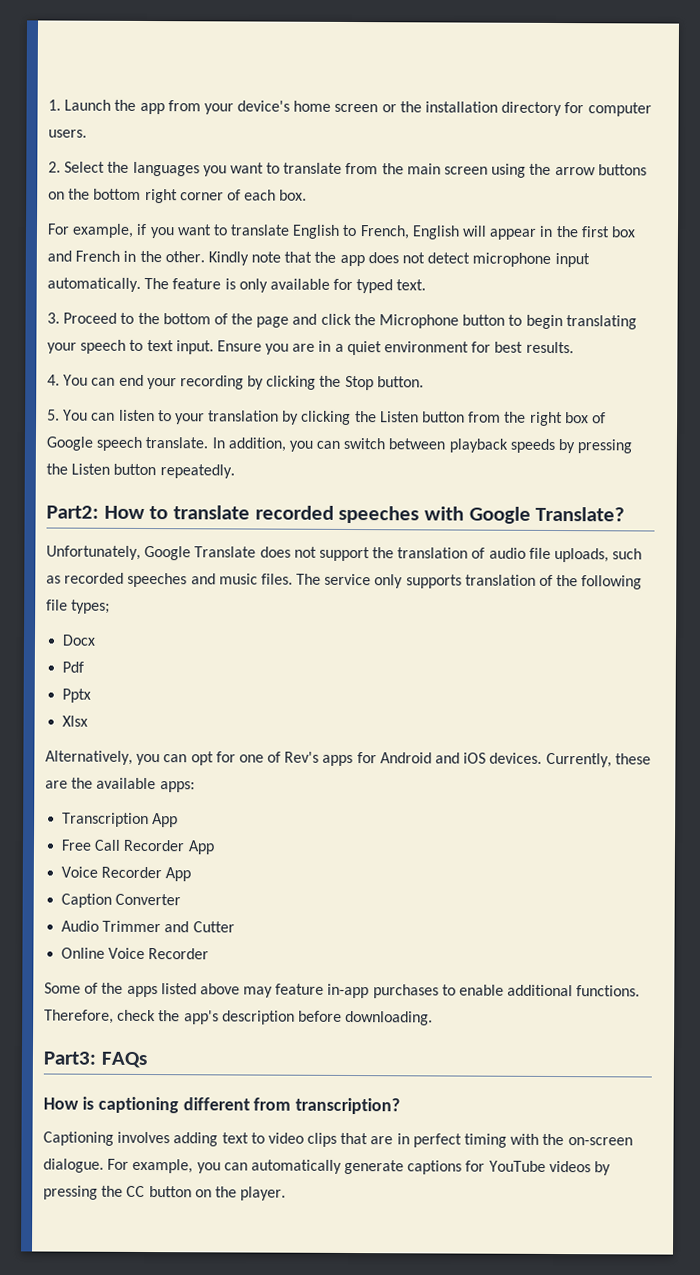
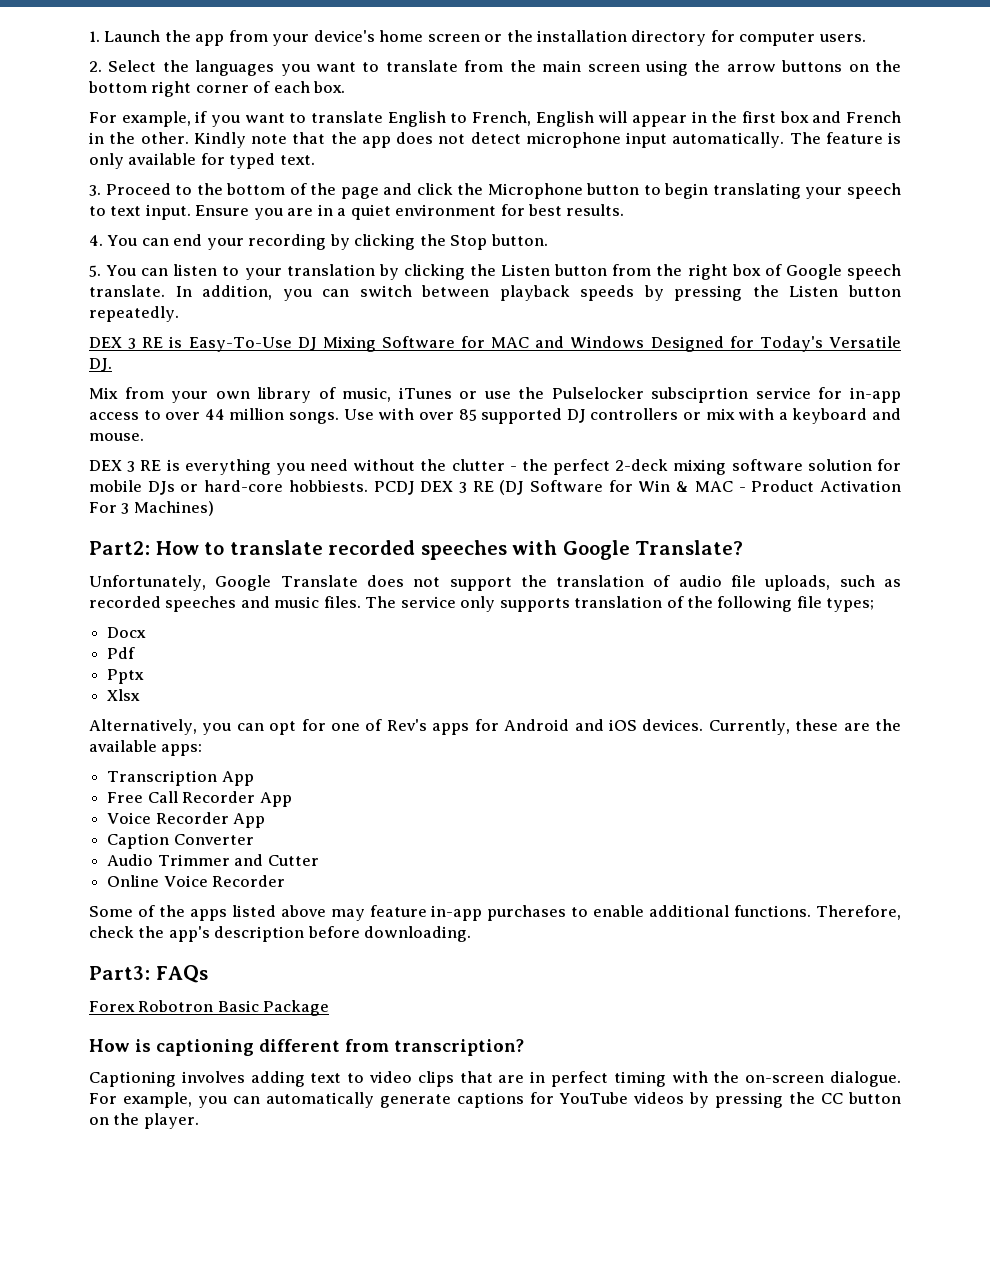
+ DEX 3 RE is Easy-To-Use DJ Mixing Software for MAC and Windows Designed for Today's Versatile DJ.
+ Mix from your own library of music, iTunes or use the Pulselocker subsciprtion service for in-app access to over 44 million songs. Use with over 85 supported DJ controllers or mix with a keyboard and mouse.
+ DEX 3 RE is everything you need without the clutter - the perfect 2-deck mixing software solution for mobile DJs or hard-core hobbiests. PCDJ DEX 3 RE (DJ Software for Win & MAC - Product Activation For 3 Machines)
+ Forex Robotron Basic Package

